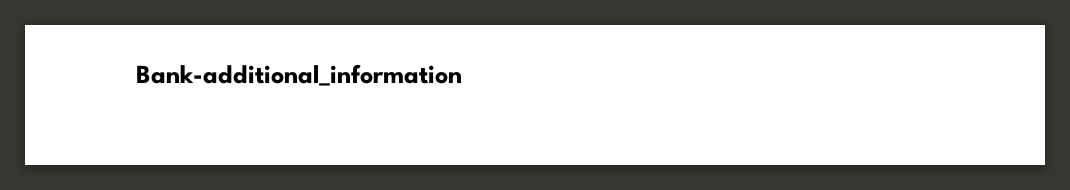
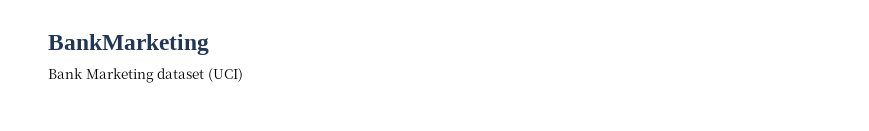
- Bank-additional_information
+ BankMarketing
+ Bank Marketing dataset (UCI)

